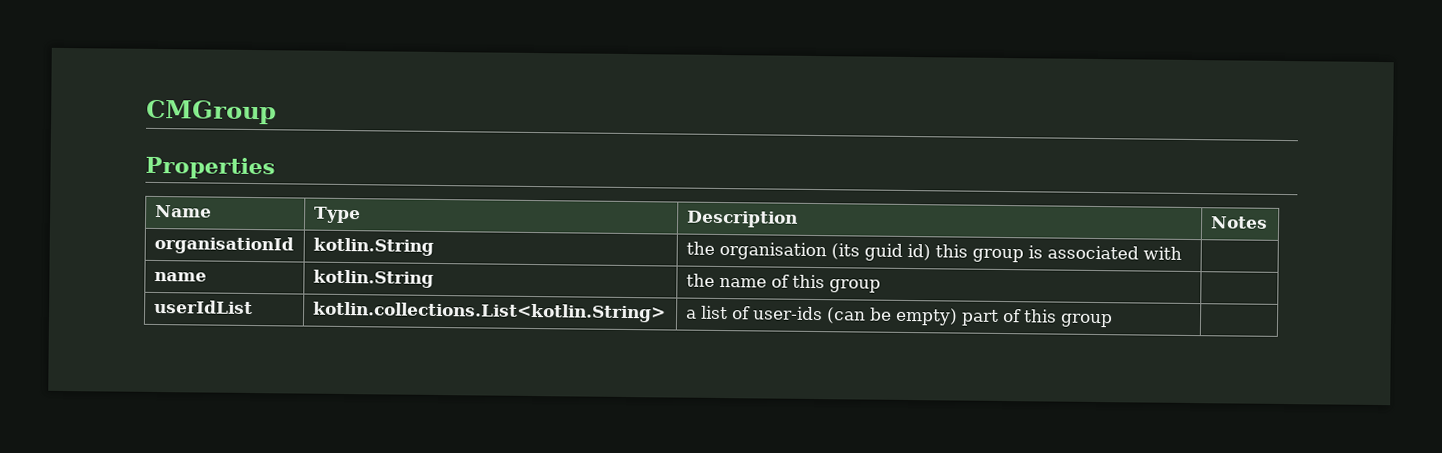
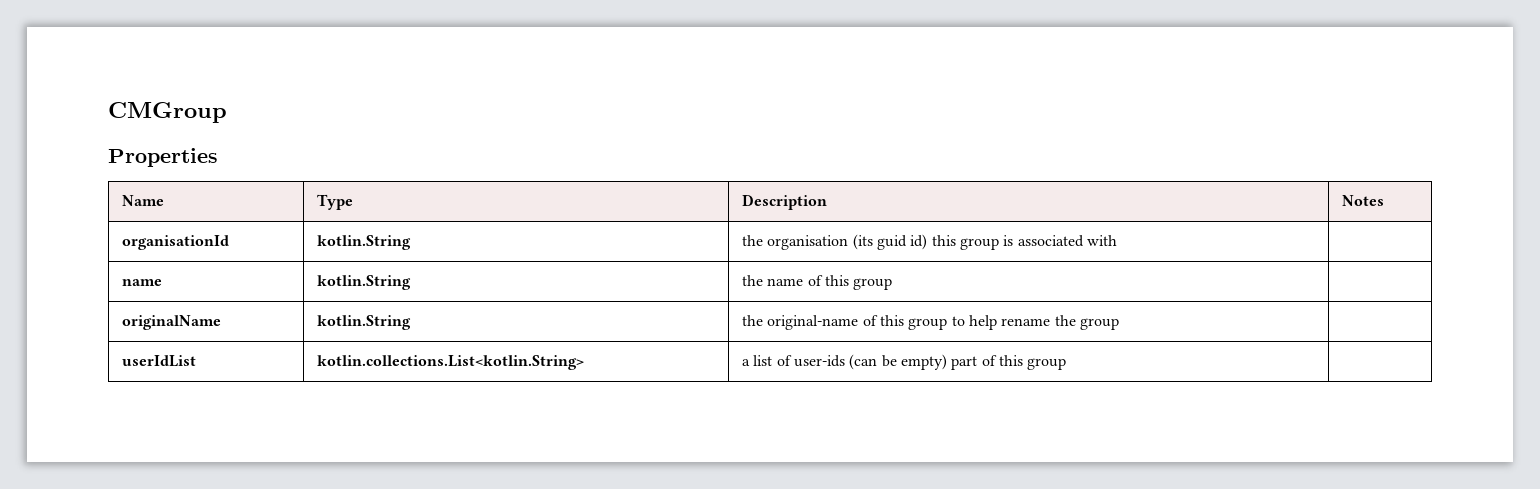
+ originalName | kotlin.String | the original-name of this group to help rename the group |

